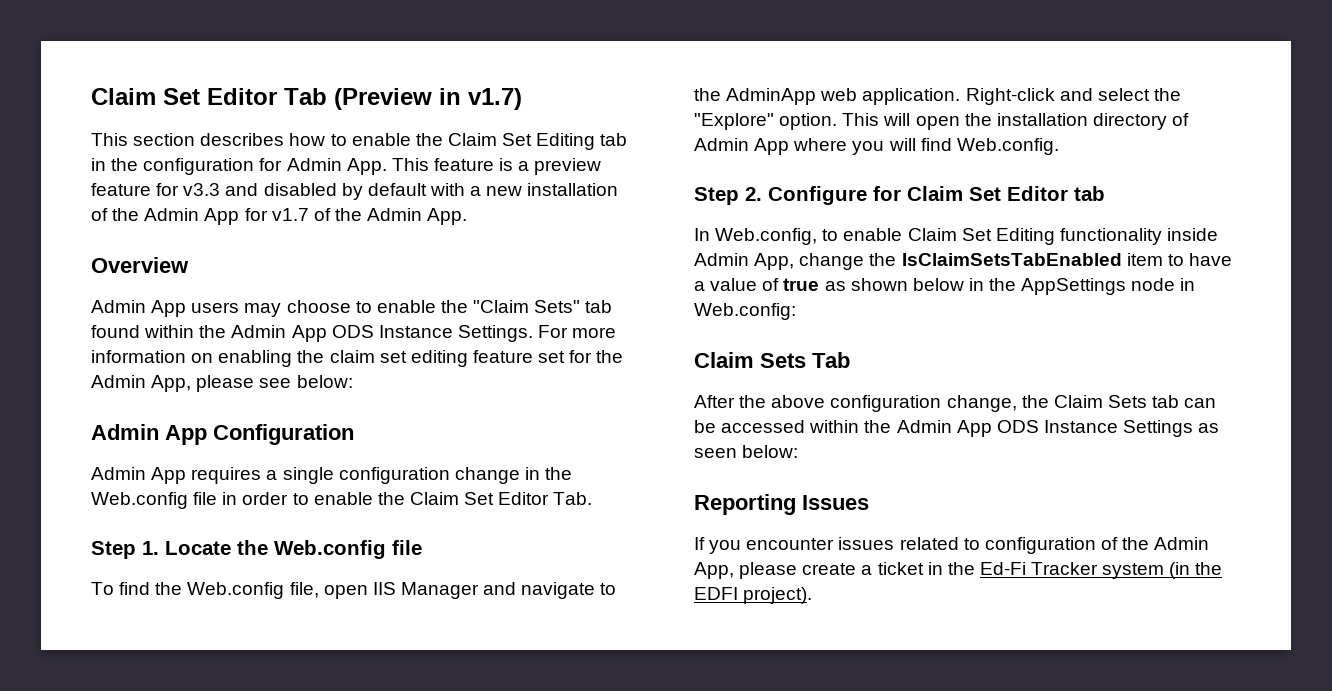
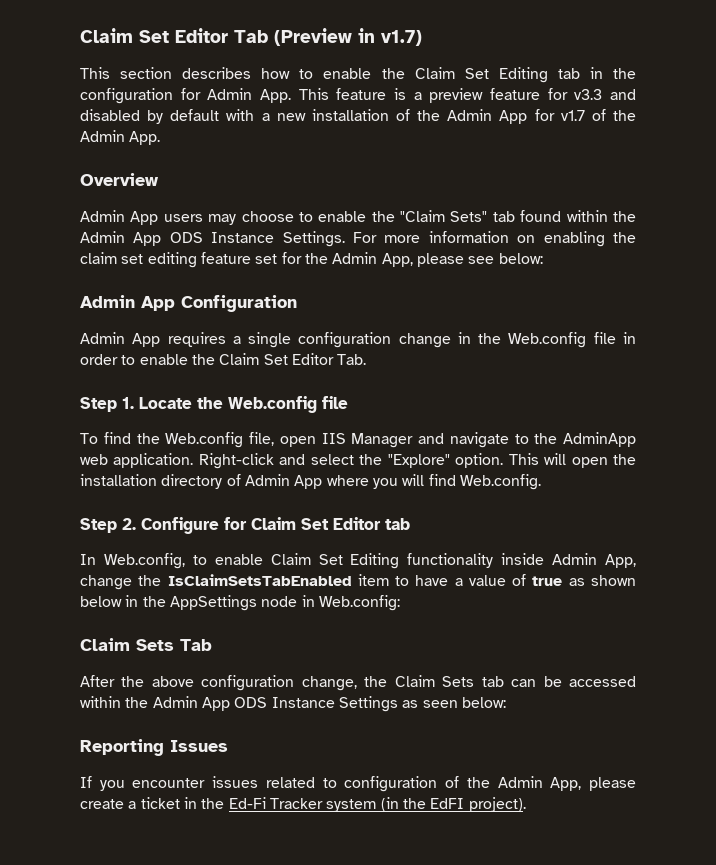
- If you encounter issues related to configuration of the Admin App, please create a ticket in the Ed-Fi Tracker system (in the EDFI project).
+ If you encounter issues related to configuration of the Admin App, please create a ticket in the Ed-Fi Tracker system (in the EdFI project).

